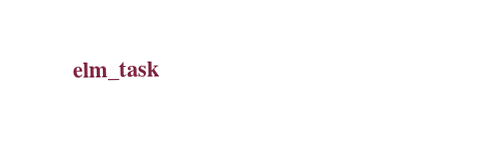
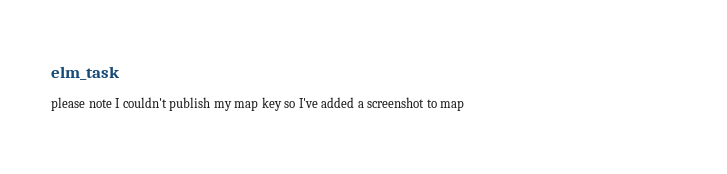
+ please note I couldn't publish my map key so I've added a screenshot to map

